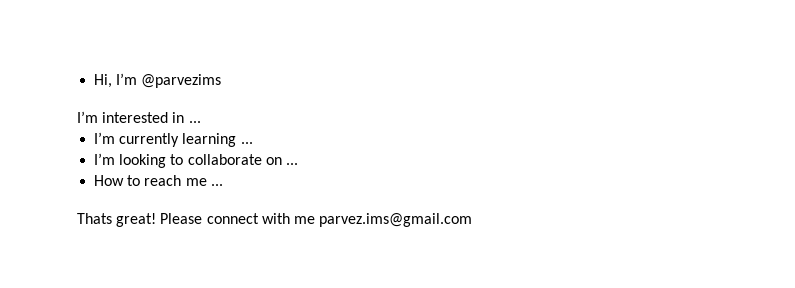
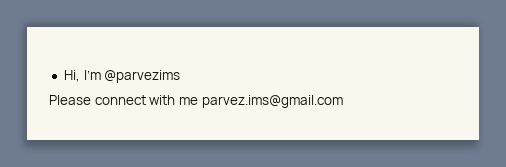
- I’m interested in ...
- I’m currently learning ...
- I’m looking to collaborate on ...
- How to reach me ...
- Thats great!

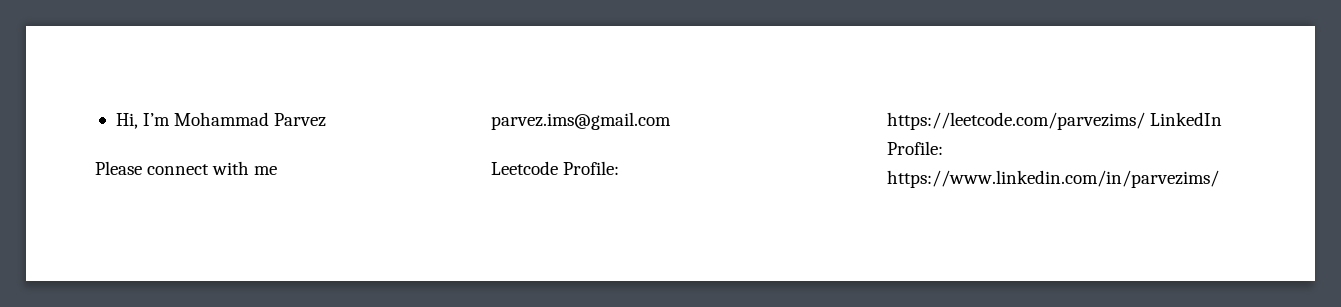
- Hi, I’m @parvezims
+ Hi, I’m Mohammad Parvez
+ Leetcode Profile: https://leetcode.com/parvezims/ LinkedIn Profile: https://www.linkedin.com/in/parvezims/

